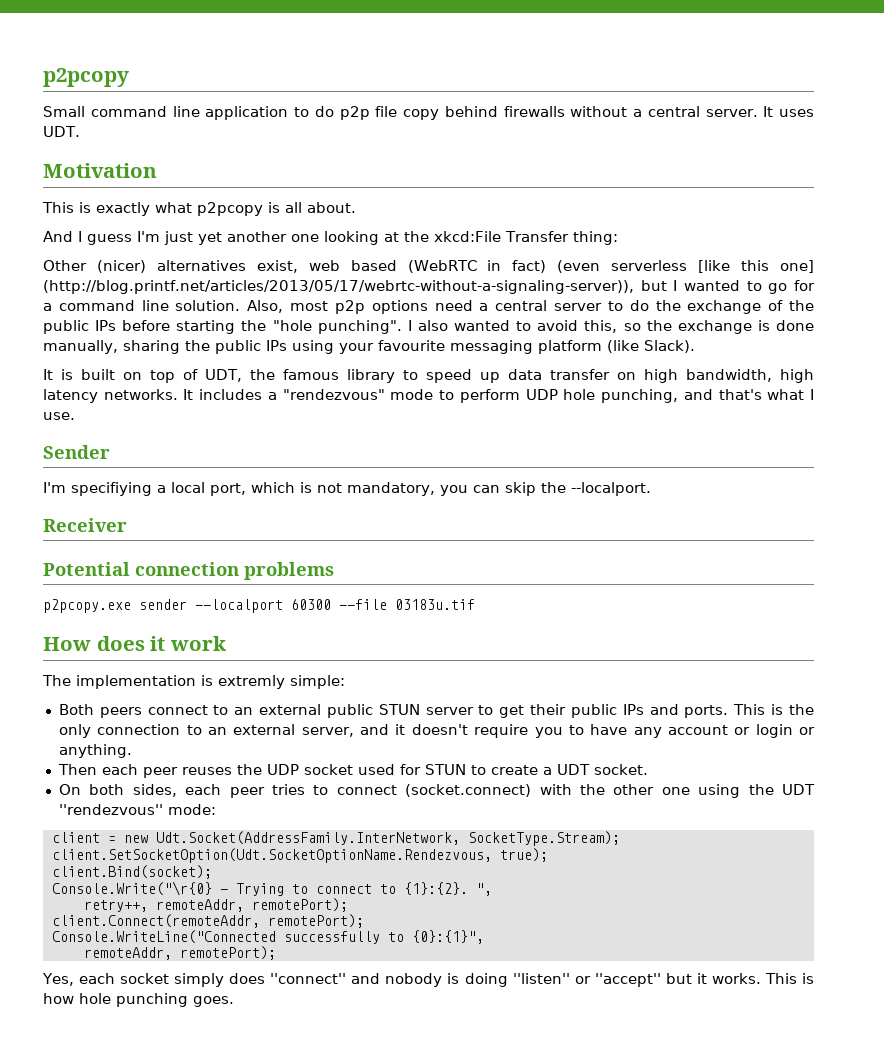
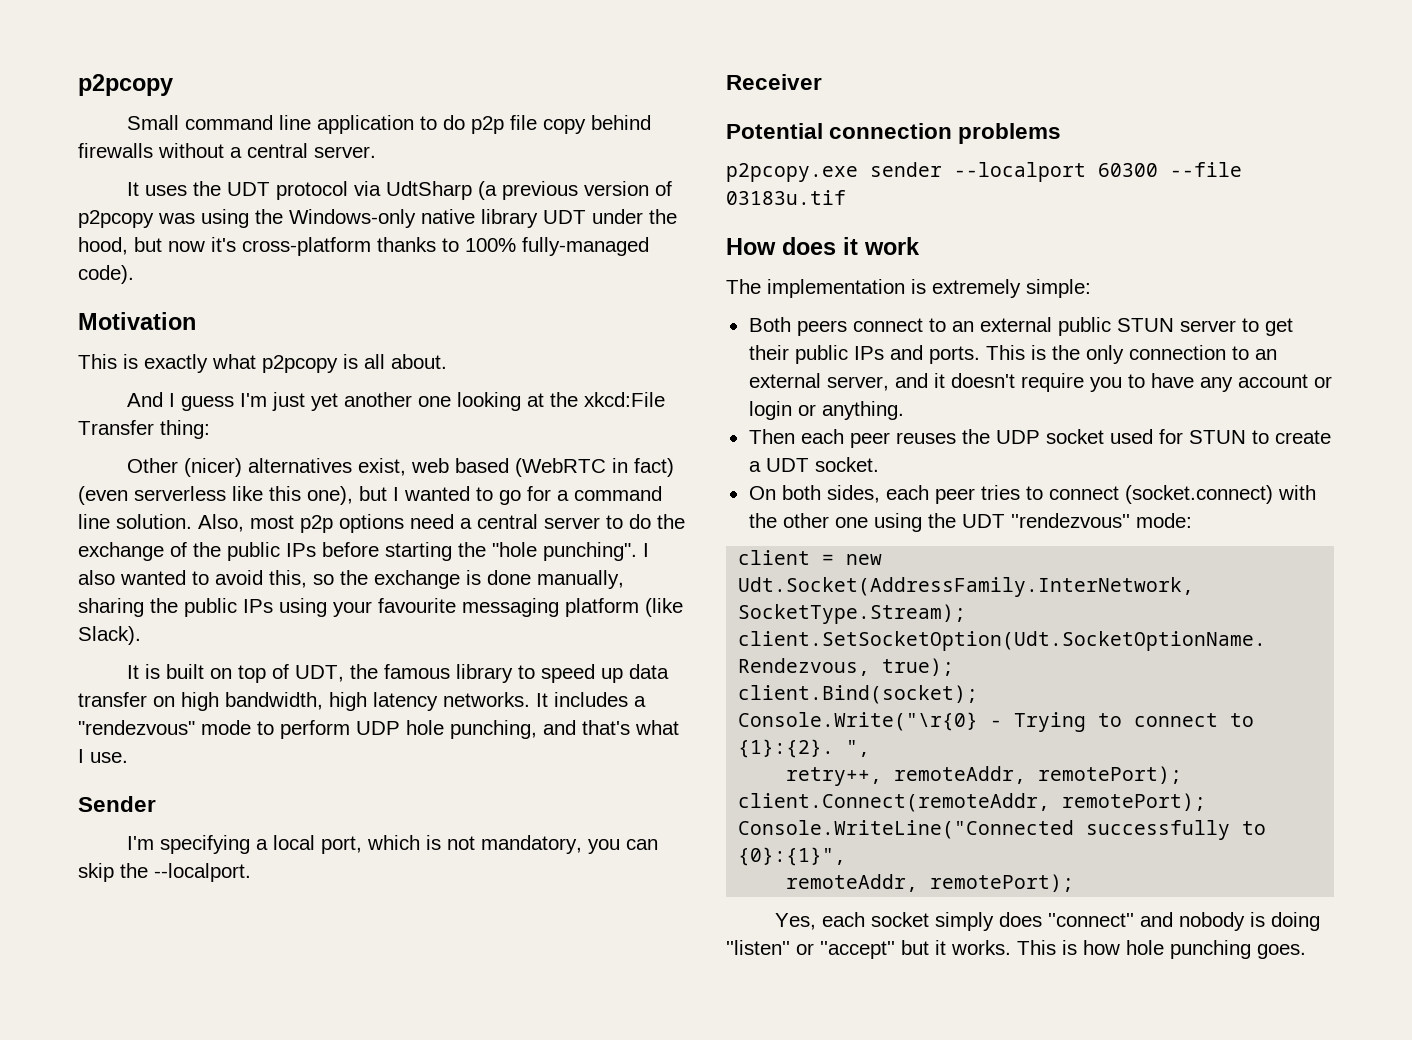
- Small command line application to do p2p file copy behind firewalls without a central server. It uses UDT.
+ Small command line application to do p2p file copy behind firewalls without a central server.
+ It uses the UDT protocol via UdtSharp (a previous version of p2pcopy was using the Windows-only native library UDT under the hood, but now it's cross-platform thanks to 100% fully-managed code).
- Other (nicer) alternatives exist, web based (WebRTC in fact) (even serverless [like this one] (http://blog.printf.net/articles/2013/05/17/webrtc-without-a-signaling-server)), but I wanted to go for a command line solution.
+ Other (nicer) alternatives exist, web based (WebRTC in fact) (even serverless like this one), but I wanted to go for a command line solution.
- I'm specifiying a local port, which is not mandatory, you can skip the --localport.
+ I'm specifying a local port, which is not mandatory, you can skip the --localport.
- The implementation is extremly simple:
+ The implementation is extremely simple:

